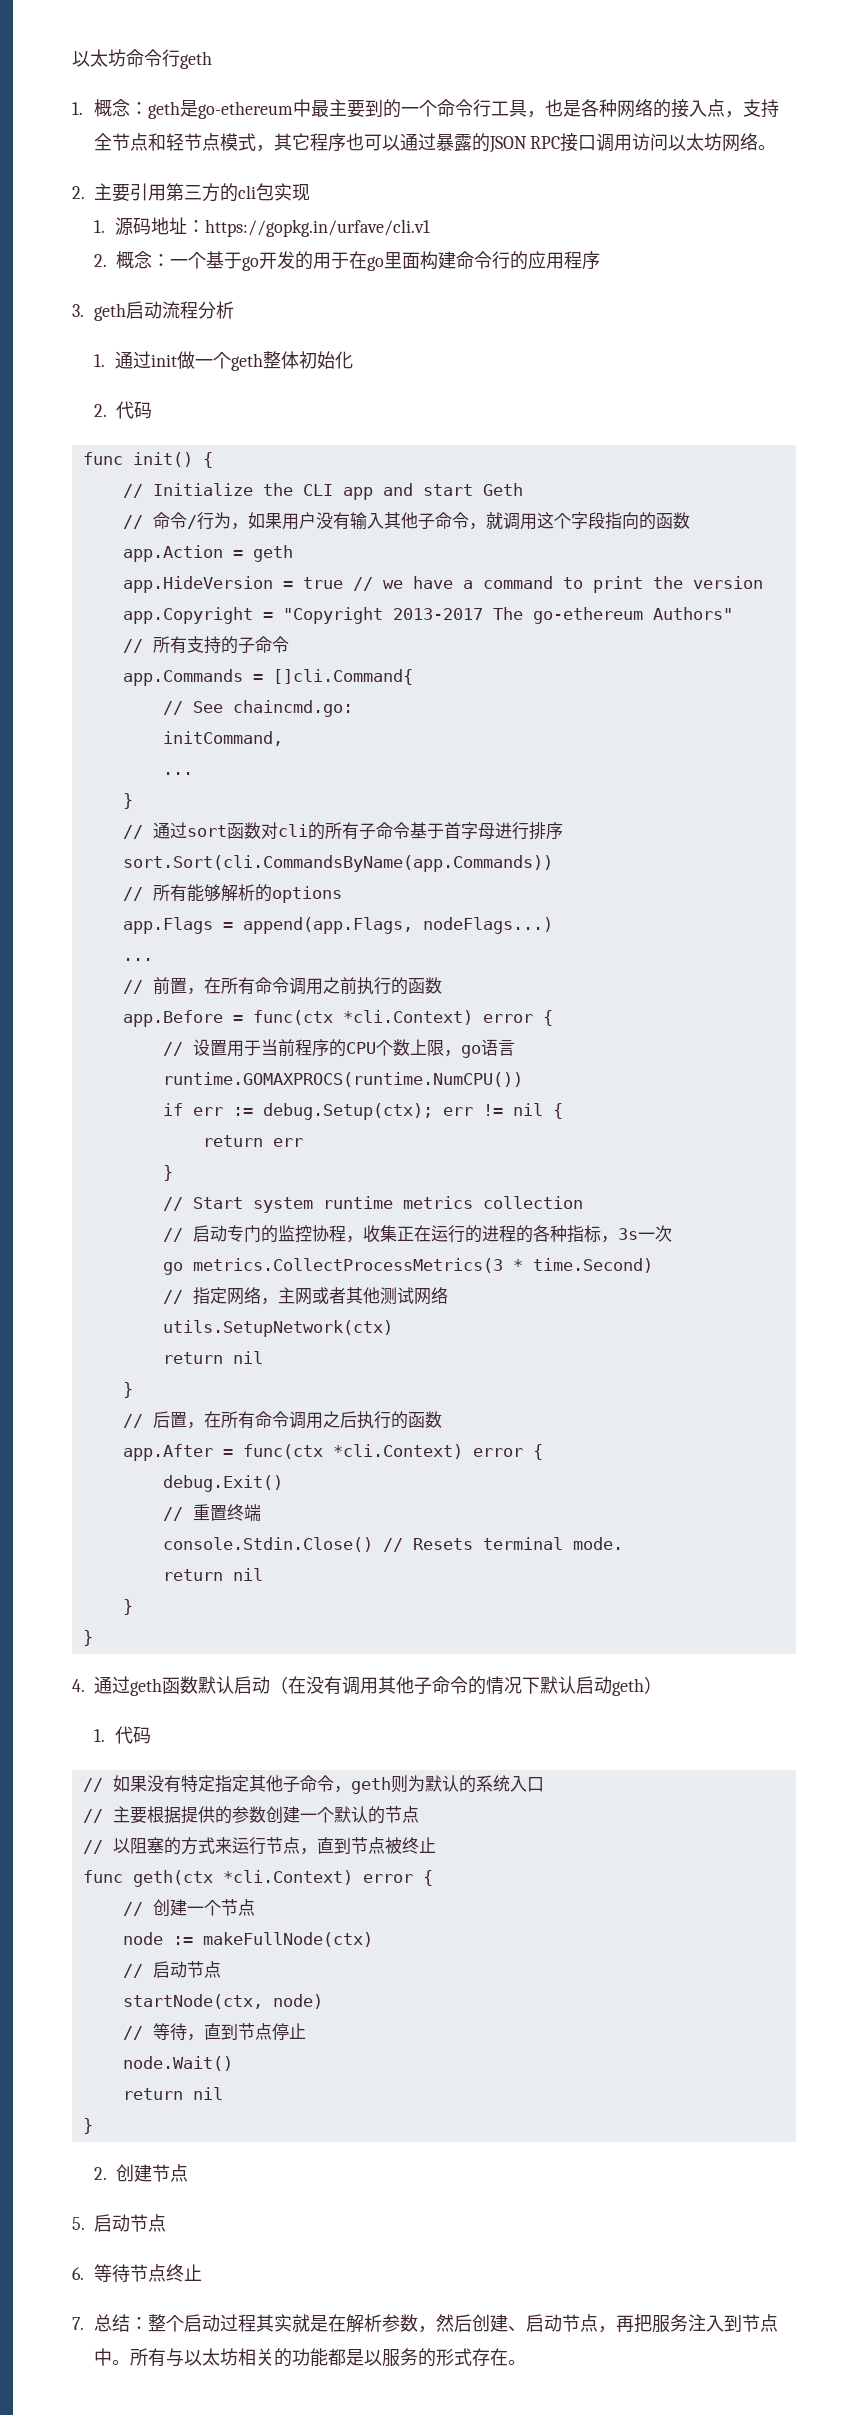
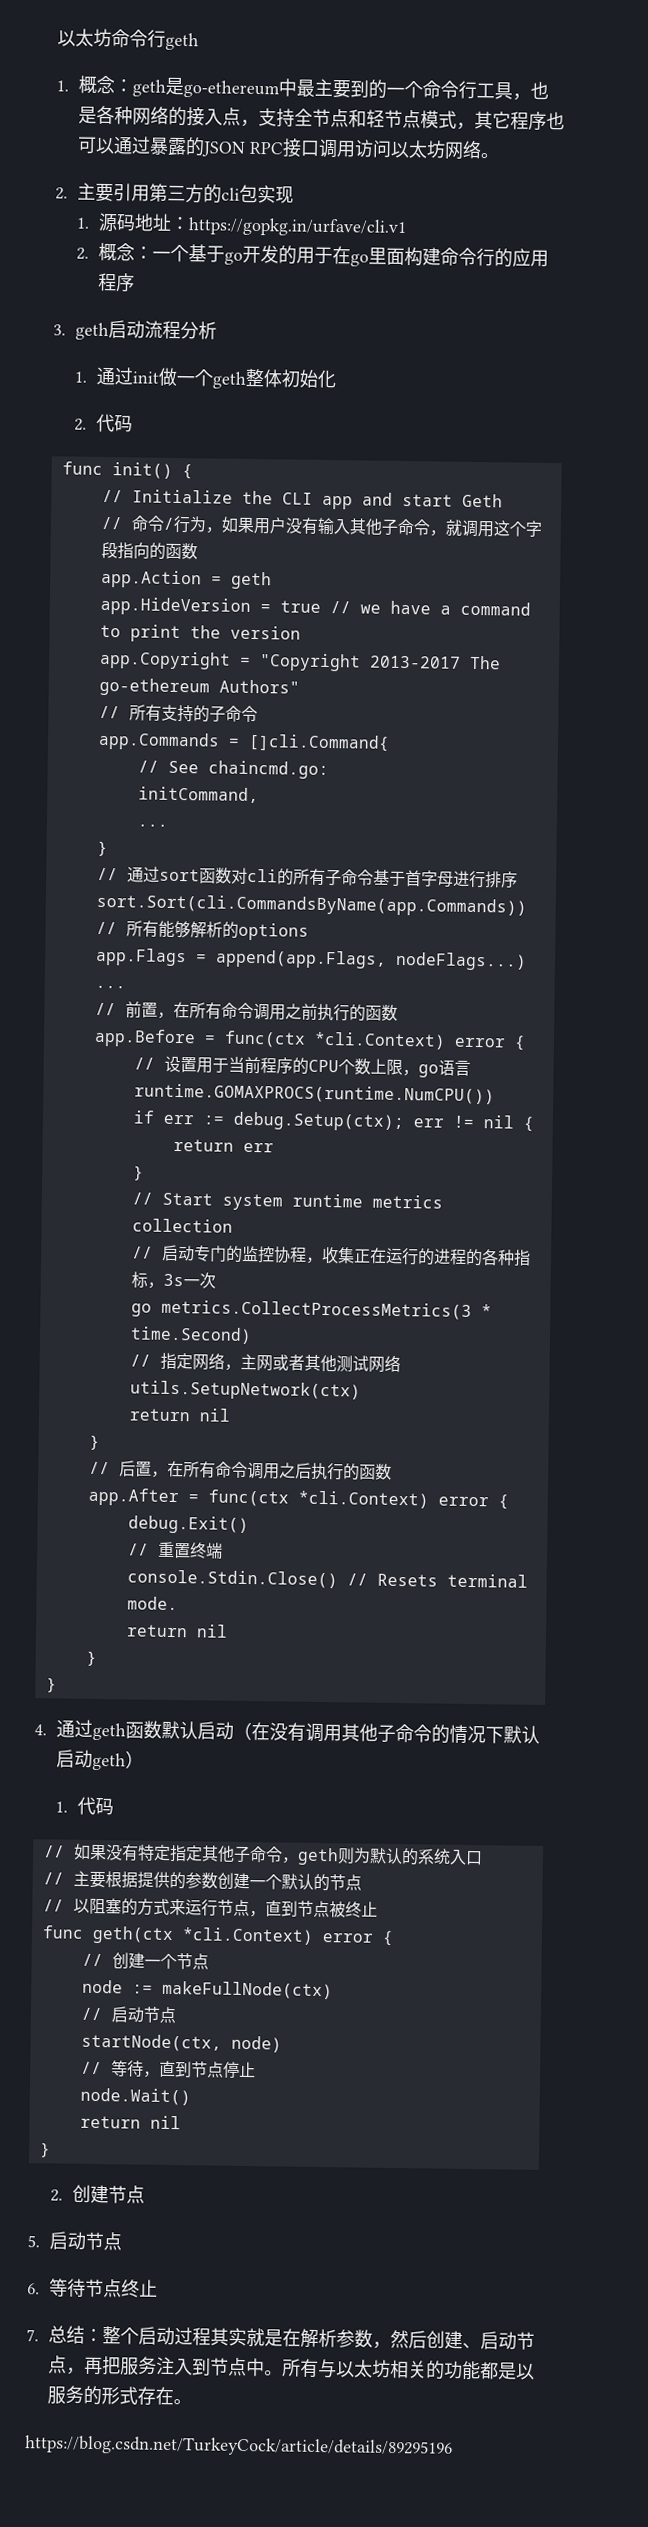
+ https://blog.csdn.net/TurkeyCock/article/details/89295196

